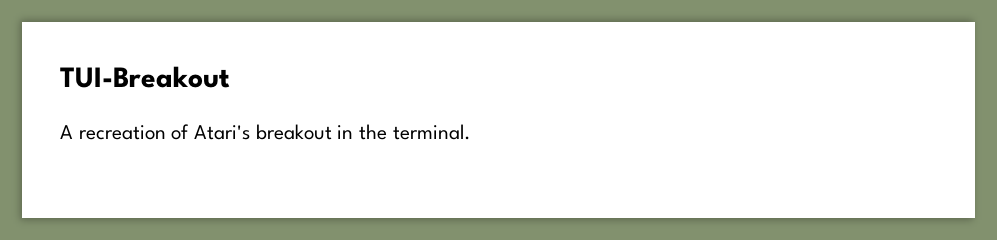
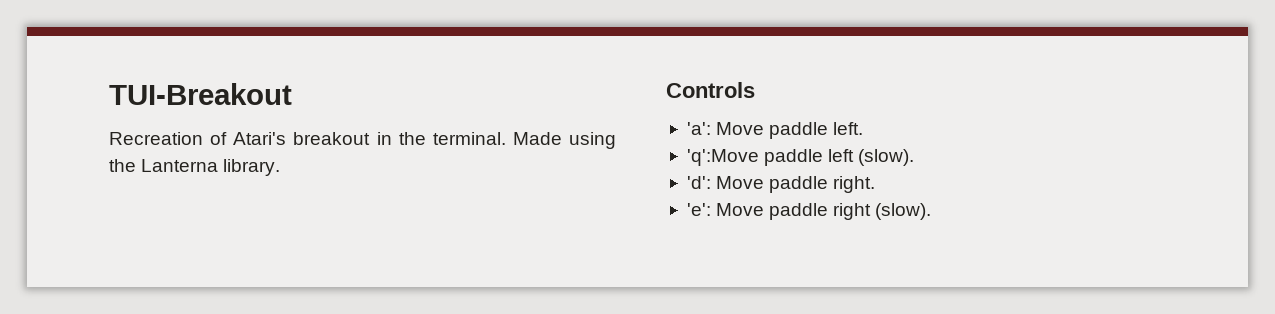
- A recreation of Atari's breakout in the terminal.
+ Recreation of Atari's breakout in the terminal.
+ Made using the Lanterna library.
+ Controls
+ 'a': Move paddle left.
+ 'q':Move paddle left (slow).
+ 'd': Move paddle right.
+ 'e': Move paddle right (slow).

